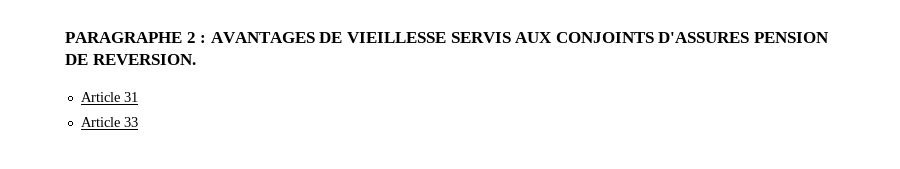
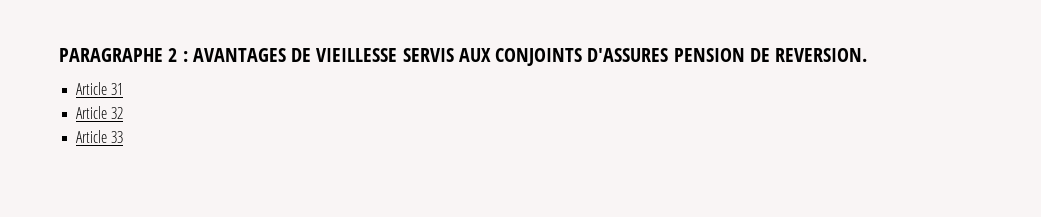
+ Article 32

